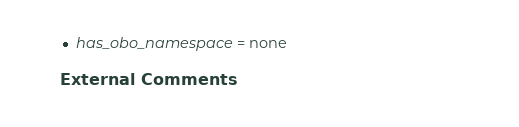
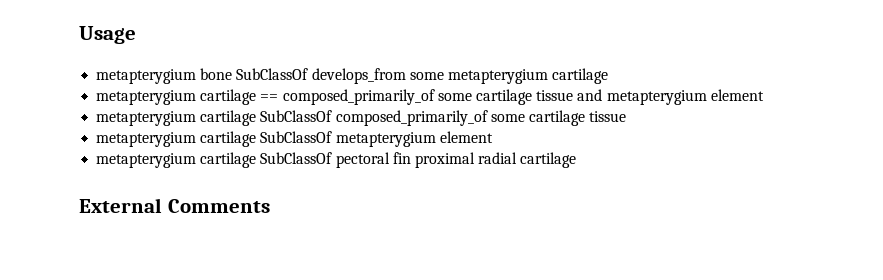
- has_obo_namespace = none
+ Usage
+ metapterygium bone SubClassOf develops_from some metapterygium cartilage
+ metapterygium cartilage == composed_primarily_of some cartilage tissue and metapterygium element
+ metapterygium cartilage SubClassOf composed_primarily_of some cartilage tissue
+ metapterygium cartilage SubClassOf metapterygium element
+ metapterygium cartilage SubClassOf pectoral fin proximal radial cartilage

